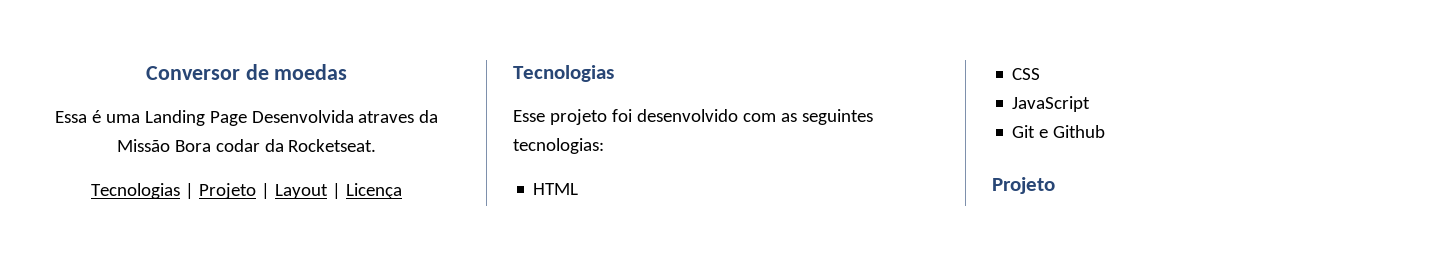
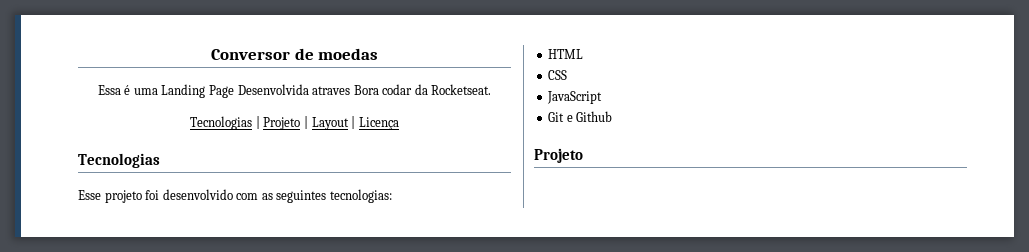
- Essa é uma Landing Page Desenvolvida atraves da Missão Bora codar da Rocketseat.
+ Essa é uma Landing Page Desenvolvida atraves Bora codar da Rocketseat.

